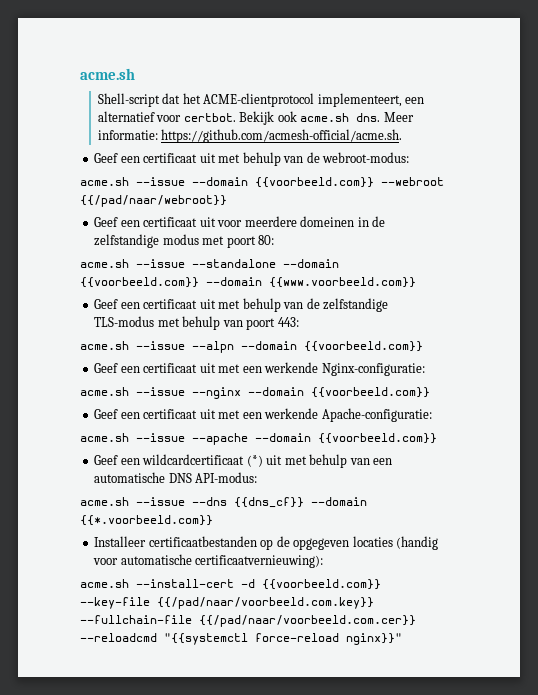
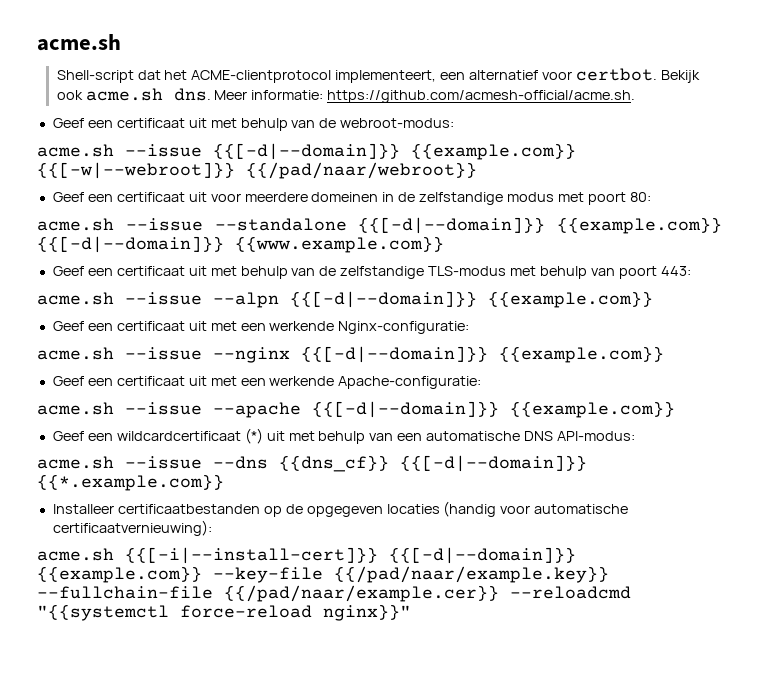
- acme.sh --issue --domain {{voorbeeld.com}} --webroot {{/pad/naar/webroot}}
+ acme.sh --issue {{[-d|--domain]}} {{example.com}} {{[-w|--webroot]}} {{/pad/naar/webroot}}
- acme.sh --issue --standalone --domain {{voorbeeld.com}} --domain {{www.voorbeeld.com}}
+ acme.sh --issue --standalone {{[-d|--domain]}} {{example.com}} {{[-d|--domain]}} {{www.example.com}}
- acme.sh --issue --alpn --domain {{voorbeeld.com}}
+ acme.sh --issue --alpn {{[-d|--domain]}} {{example.com}}
- acme.sh --issue --nginx --domain {{voorbeeld.com}}
+ acme.sh --issue --nginx {{[-d|--domain]}} {{example.com}}
- acme.sh --issue --apache --domain {{voorbeeld.com}}
+ acme.sh --issue --apache {{[-d|--domain]}} {{example.com}}
- acme.sh --issue --dns {{dns_cf}} --domain {{*.voorbeeld.com}}
+ acme.sh --issue --dns {{dns_cf}} {{[-d|--domain]}} {{*.example.com}}
- acme.sh --install-cert -d {{voorbeeld.com}} --key-file {{/pad/naar/voorbeeld.com.key}} --fullchain-file {{/pad/naar/voorbeeld.com.cer}} --reloadcmd "{{systemctl force-reload nginx}}"
+ acme.sh {{[-i|--install-cert]}} {{[-d|--domain]}} {{example.com}} --key-file {{/pad/naar/example.key}} --fullchain-file {{/pad/naar/example.cer}} --reloadcmd "{{systemctl force-reload nginx}}"

